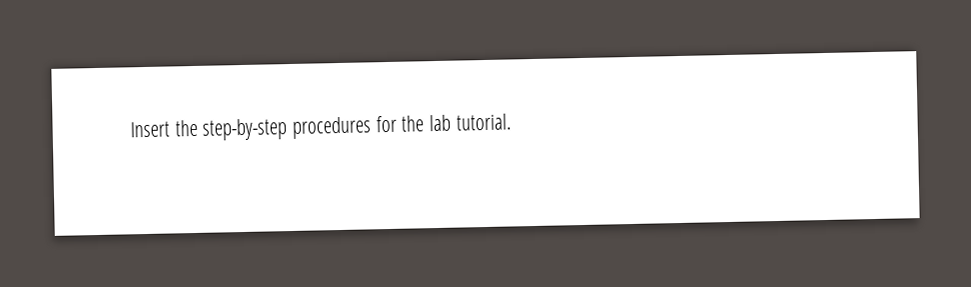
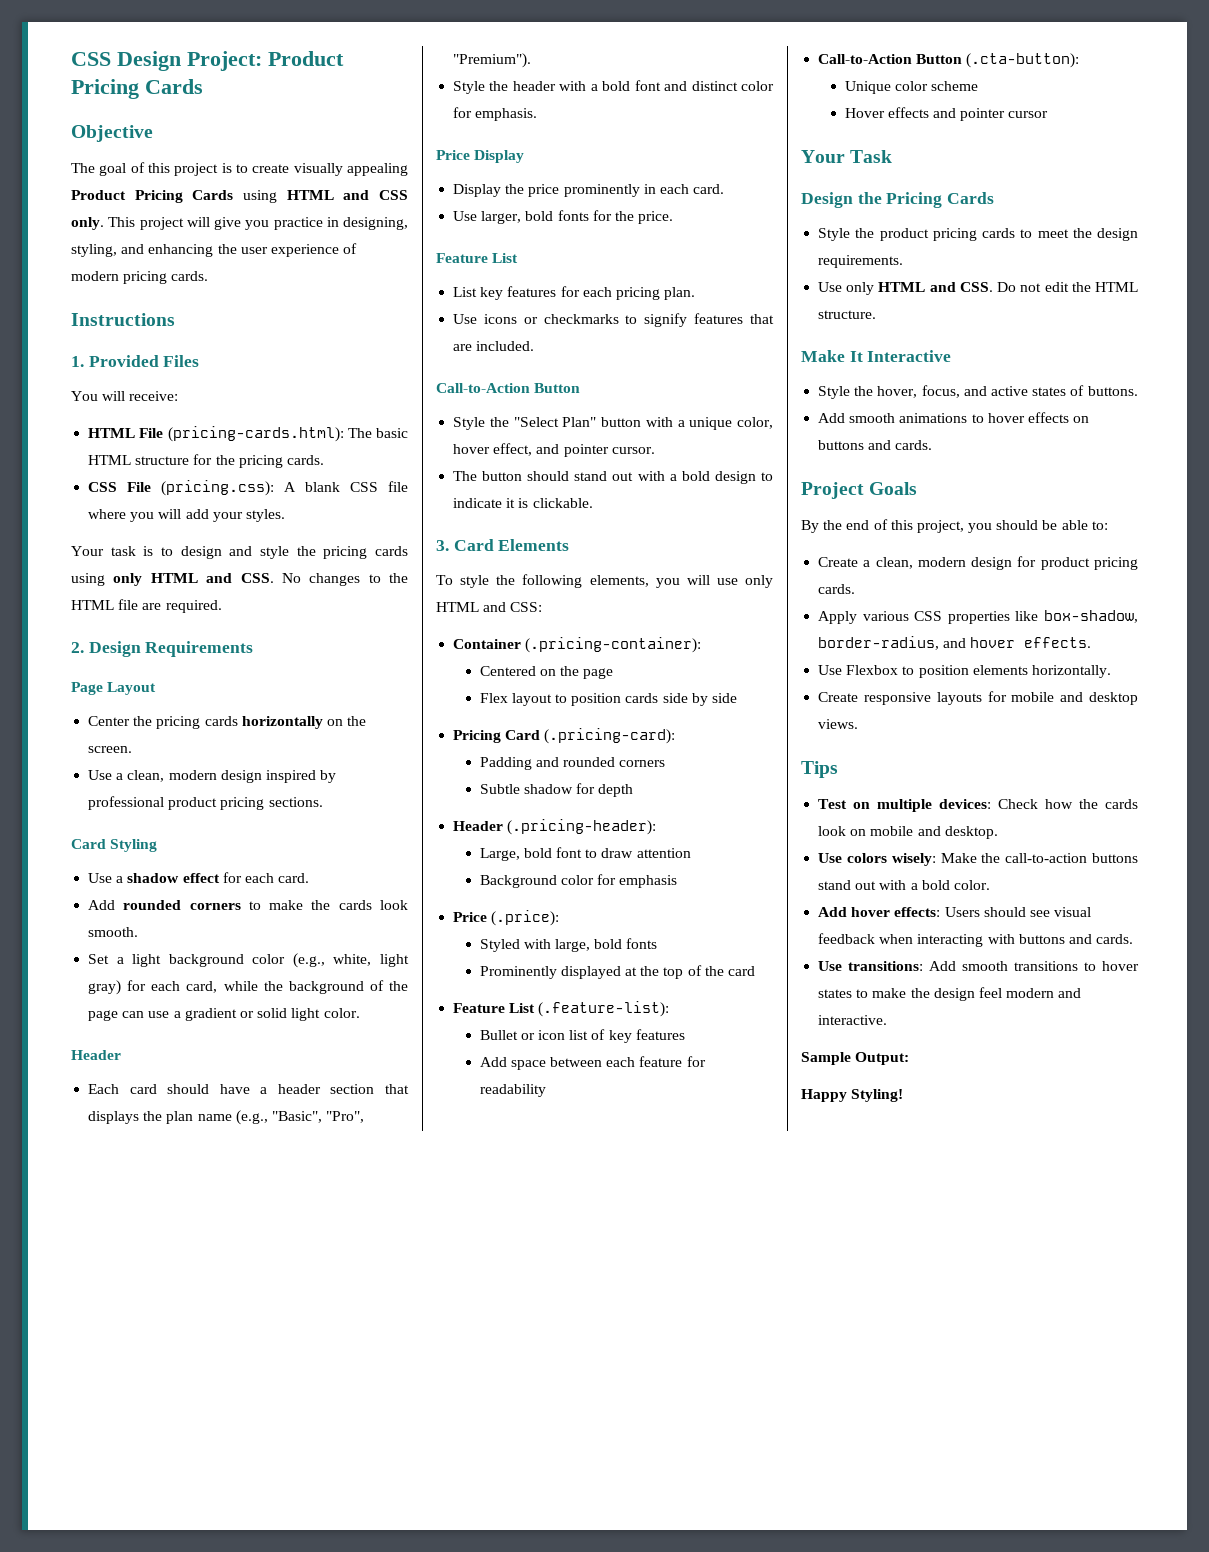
- Insert the step-by-step procedures for the lab tutorial.
+ CSS Design Project: Product Pricing Cards
+ Objective
+ The goal of this project is to create visually appealing Product Pricing Cards using HTML and CSS only. This project will give you practice in designing, styling, and enhancing the user experience of modern pricing cards.
+ Instructions
+ 1. Provided Files
+ You will receive:
+ HTML File (pricing-cards.html): The basic HTML structure for the pricing cards.
+ CSS File (pricing.css): A blank CSS file where you will add your styles.
+ Your task is to design and style the pricing cards using only HTML and CSS. No changes to the HTML file are required.
+ 2. Design Requirements
+ Page Layout
+ Center the pricing cards horizontally on the screen.
+ Use a clean, modern design inspired by professional product pricing sections.
+ Card Styling
+ Use a shadow effect for each card.
+ Add rounded corners to make the cards look smooth.
+ Set a light background color (e.g., white, light gray) for each card, while the background of the page can use a gradient or solid light color.
+ Header
+ Each card should have a header section that displays the plan name (e.g., "Basic", "Pro", "Premium").
+ Style the header with a bold font and distinct color for emphasis.
+ Price Display
+ Display the price prominently in each card.
+ Use larger, bold fonts for the price.
+ Feature List
+ List key features for each pricing plan.
+ Use icons or checkmarks to signify features that are included.
+ Call-to-Action Button
+ Style the "Select Plan" button with a unique color, hover effect, and pointer cursor.
+ The button should stand out with a bold design to indicate it is clickable.
+ 3. Card Elements
+ To style the following elements, you will use only HTML and CSS:
+ Container (.pricing-container):
+ Centered on the page
+ Flex layout to position cards side by side
+ Pricing Card (.pricing-card):
+ Padding and rounded corners
+ Subtle shadow for depth
+ Header (.pricing-header):
+ Large, bold font to draw attention
+ Background color for emphasis
+ Price (.price):
+ Styled with large, bold fonts
+ Prominently displayed at the top of the card
+ Feature List (.feature-list):
+ Bullet or icon list of key features
+ Add space between each feature for readability
+ Call-to-Action Button (.cta-button):
+ Unique color scheme
+ Hover effects and pointer cursor
+ Your Task
+ Design the Pricing Cards
+ Style the product pricing cards to meet the design requirements.
+ Use only HTML and CSS. Do not edit the HTML structure.
+ Make It Interactive
+ Style the hover, focus, and active states of buttons.
+ Add smooth animations to hover effects on buttons and cards.
+ Project Goals
+ By the end of this project, you should be able to:
+ Create a clean, modern design for product pricing cards.
+ Apply various CSS properties like box-shadow, border-radius, and hover effects.
+ Use Flexbox to position elements horizontally.
+ Create responsive layouts for mobile and desktop views.
+ Tips
+ Test on multiple devices: Check how the cards look on mobile and desktop.
+ Use colors wisely: Make the call-to-action buttons stand out with a bold color.
+ Add hover effects: Users should see visual feedback when interacting with buttons and cards.
+ Use transitions: Add smooth transitions to hover states to make the design feel modern and interactive.
+ Sample Output:
+ Happy Styling!

